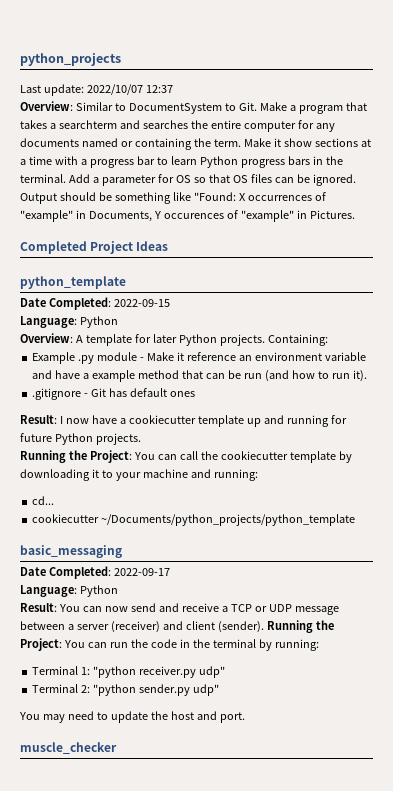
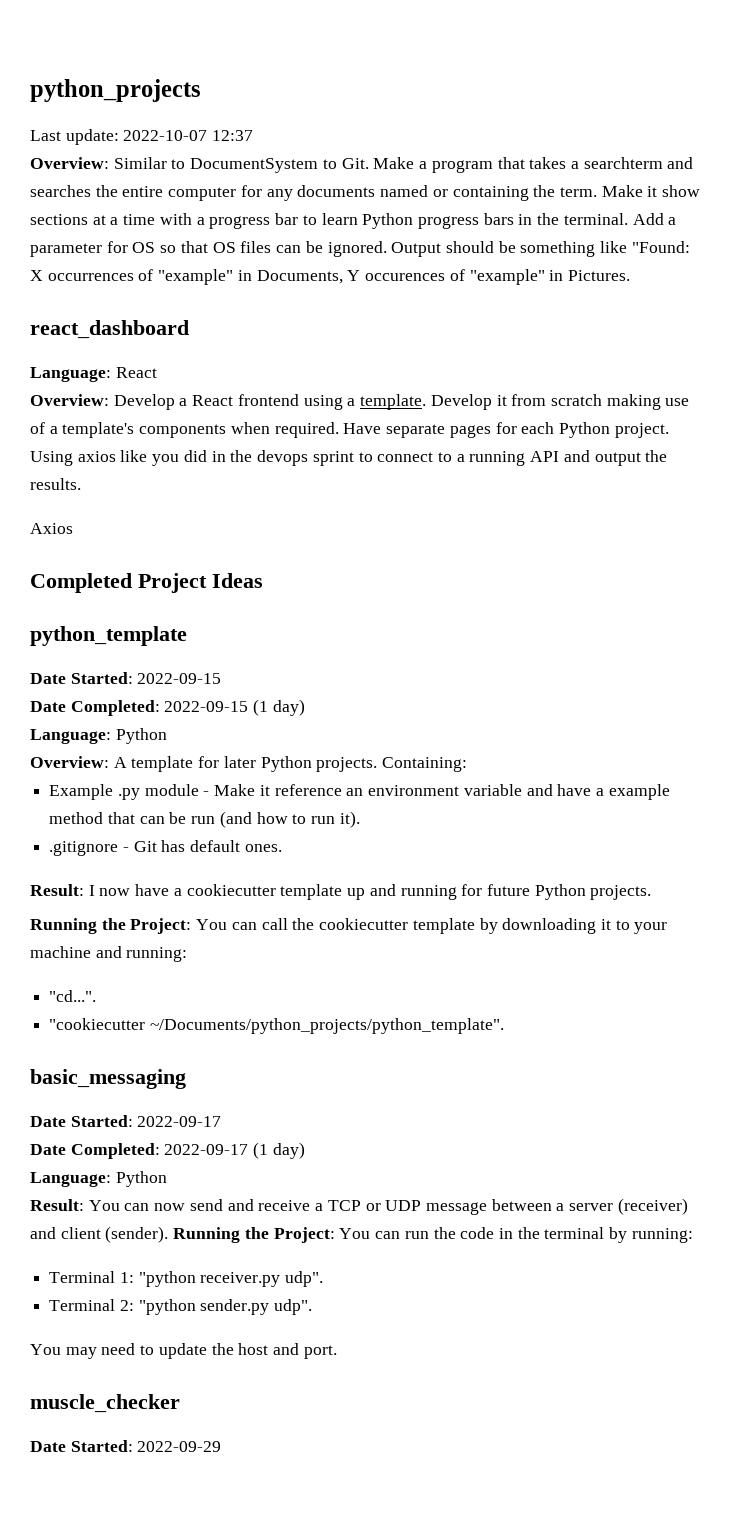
- Last update: 2022/10/07 12:37
+ Last update: 2022-10-07 12:37
+ react_dashboard
+ Language: React
+ Overview: Develop a React frontend using a template. Develop it from scratch making use of a template's components when required. Have separate pages for each Python project. Using axios like you did in the devops sprint to connect to a running API and output the results.
+ Axios
+ Date Started: 2022-09-15
- Date Completed: 2022-09-15
+ Date Completed: 2022-09-15 (1 day)
- .gitignore - Git has default ones
+ .gitignore - Git has default ones.
- cd...
- cookiecutter ~/Documents/python_projects/python_template
+ "cd...".
+ "cookiecutter ~/Documents/python_projects/python_template".
  basic_messaging
+ Date Started: 2022-09-17
- Date Completed: 2022-09-17
+ Date Completed: 2022-09-17 (1 day)
- Terminal 1: "python receiver.py udp"
+ Terminal 1: "python receiver.py udp".
- Terminal 2: "python sender.py udp"
+ Terminal 2: "python sender.py udp".
+ Date Started: 2022-09-29

